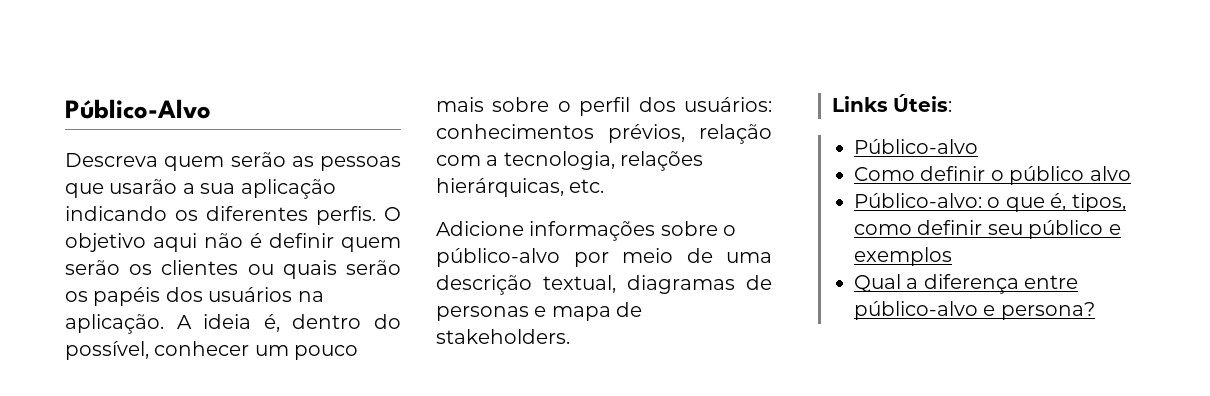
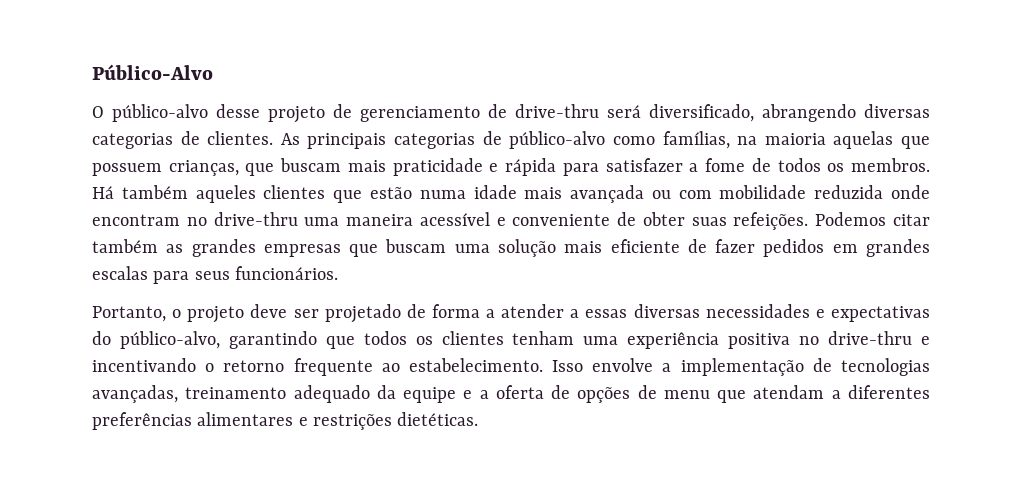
- Descreva quem serão as pessoas que usarão a sua aplicação indicando os diferentes perfis. O objetivo aqui não é definir quem serão os clientes ou quais serão os papéis dos usuários na aplicação. A ideia é, dentro do possível, conhecer um pouco mais sobre o perfil dos usuários: conhecimentos prévios, relação com a tecnologia, relações hierárquicas, etc.
- Adicione informações sobre o público-alvo por meio de uma descrição textual, diagramas de personas e mapa de stakeholders.
- Links Úteis:
- Público-alvo
- Como definir o público alvo
- Público-alvo: o que é, tipos, como definir seu público e exemplos
- Qual a diferença entre público-alvo e persona?
+ O público-alvo desse projeto de gerenciamento de drive-thru será diversificado, abrangendo diversas categorias de clientes. As principais categorias de público-alvo como famílias, na maioria aquelas que possuem crianças, que buscam mais praticidade e rápida para satisfazer a fome de todos os membros. Há também aqueles clientes que estão numa idade mais avançada ou com mobilidade reduzida onde encontram no drive-thru uma maneira acessível e conveniente de obter suas refeições. Podemos citar também as grandes empresas que buscam uma solução mais eficiente de fazer pedidos em grandes escalas para seus funcionários.
+ Portanto, o projeto deve ser projetado de forma a atender a essas diversas necessidades e expectativas do público-alvo, garantindo que todos os clientes tenham uma experiência positiva no drive-thru e incentivando o retorno frequente ao estabelecimento. Isso envolve a implementação de tecnologias avançadas, treinamento adequado da equipe e a oferta de opções de menu que atendam a diferentes preferências alimentares e restrições dietéticas.

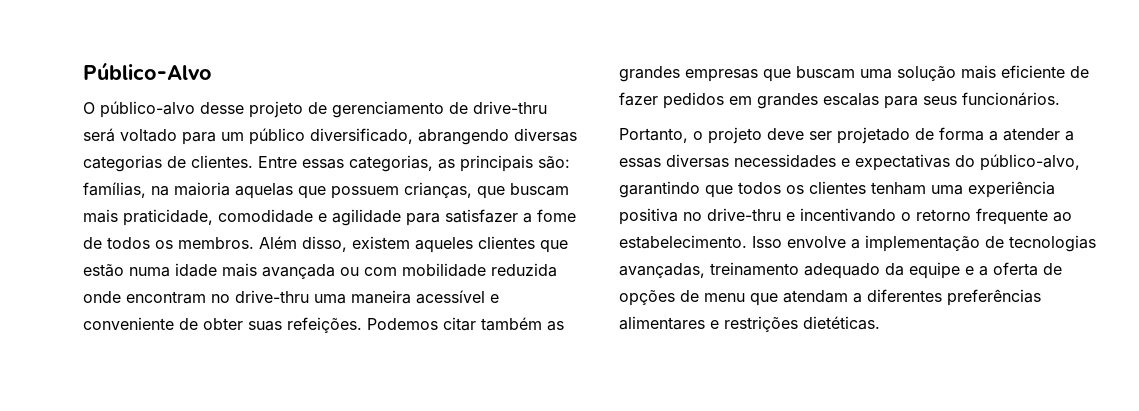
- O público-alvo desse projeto de gerenciamento de drive-thru será diversificado, abrangendo diversas categorias de clientes.
+ O público-alvo desse projeto de gerenciamento de drive-thru será voltado para um público diversificado, abrangendo diversas categorias de clientes.
- As principais categorias de público-alvo como famílias, na maioria aquelas que possuem crianças, que buscam mais praticidade e rápida para satisfazer a fome de todos os membros.
+ Entre essas categorias, as principais são: famílias, na maioria aquelas que possuem crianças, que buscam mais praticidade, comodidade e agilidade para satisfazer a fome de todos os membros.
- Há também aqueles clientes que estão numa idade mais avançada ou com mobilidade reduzida onde encontram no drive-thru uma maneira acessível e conveniente de obter suas refeições.
+ Além disso, existem aqueles clientes que estão numa idade mais avançada ou com mobilidade reduzida onde encontram no drive-thru uma maneira acessível e conveniente de obter suas refeições.

